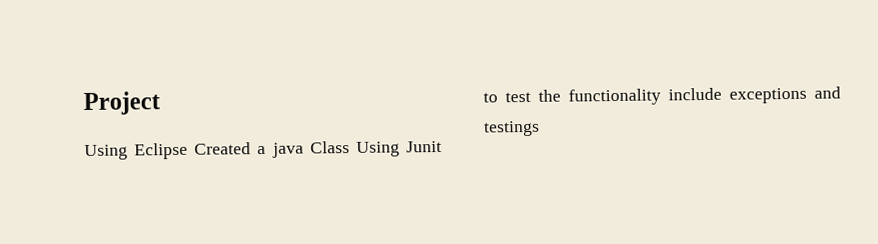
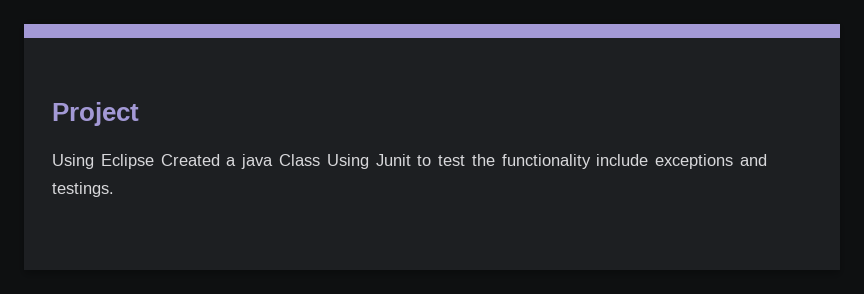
- Using Eclipse Created a java Class Using Junit to test the functionality include exceptions and testings
+ Using Eclipse Created a java Class Using Junit to test the functionality include exceptions and testings.

